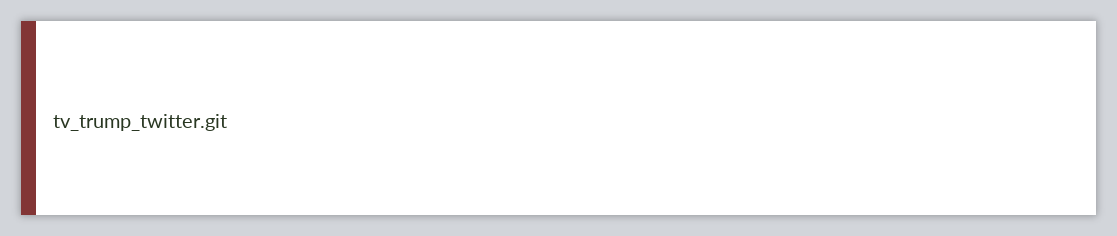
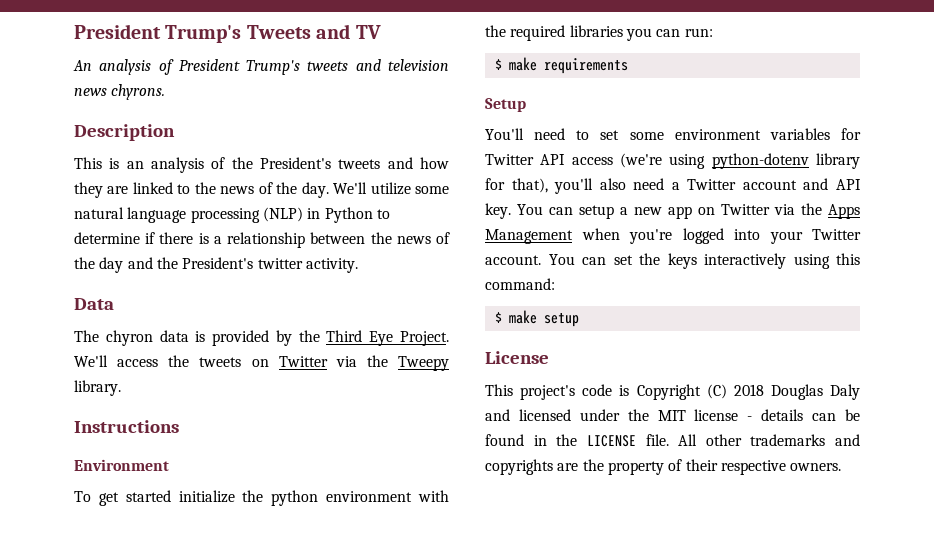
- tv_trump_twitter.git
+ President Trump's Tweets and TV
+ An analysis of President Trump's tweets and television news chyrons.
+ Description
+ This is an analysis of the President's tweets and how they are linked to the news of the day. We'll utilize some natural language processing (NLP) in Python to determine if there is a relationship between the news of the day and the President's twitter activity.
+ Data
+ The chyron data is provided by the Third Eye Project. We'll access the tweets on Twitter via the Tweepy library.
+ Instructions
+ Environment
+ To get started initialize the python environment with the required libraries you can run:
+ $ make requirements
+ Setup
+ You'll need to set some environment variables for Twitter API access (we're using python-dotenv library for that), you'll also need a Twitter account and API key. You can setup a new app on Twitter via the Apps Management when you're logged into your Twitter account. You can set the keys interactively using this command:
+ $ make setup
+ License
+ This project's code is Copyright (C) 2018 Douglas Daly and licensed under the MIT license - details can be found in the LICENSE file. All other trademarks and copyrights are the property of their respective owners.

